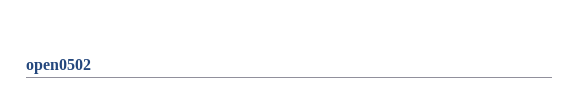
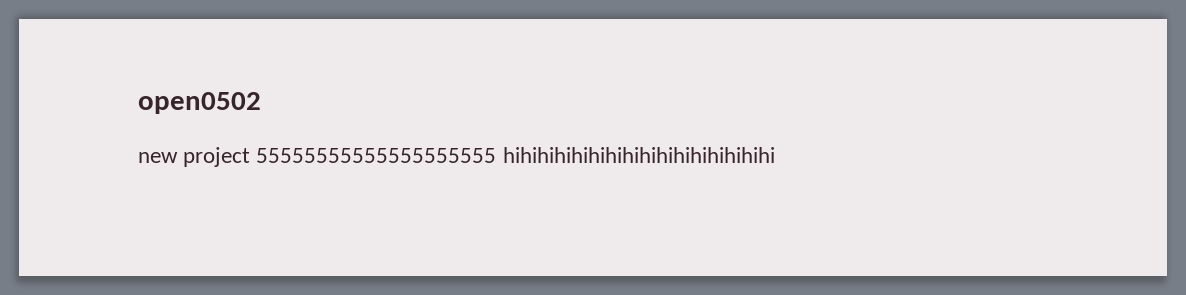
+ new project 55555555555555555555 hihihihihihihihihihihihihihihihi

